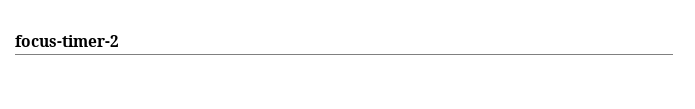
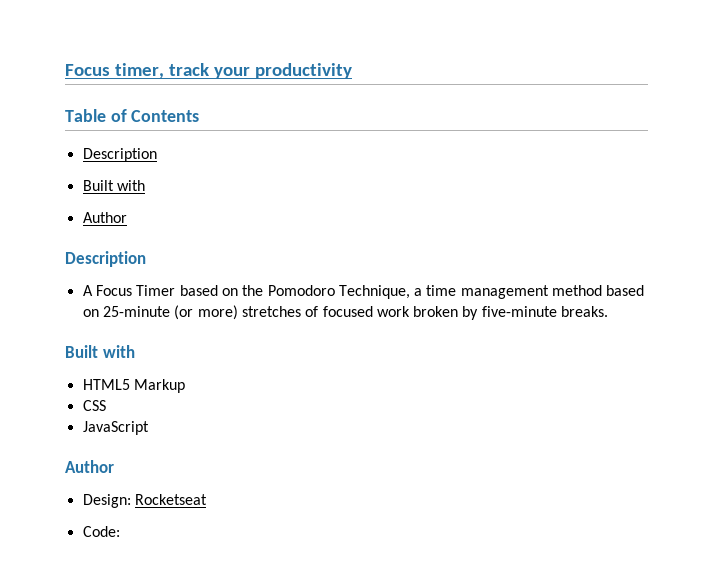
- focus-timer-2
+ Focus timer, track your productivity
+ Table of Contents
+ Description
+ Built with
+ Author
+ Description
+ A Focus Timer based on the Pomodoro Technique, a time management method based on 25-minute (or more) stretches of focused work broken by five-minute breaks.
+ Built with
+ HTML5 Markup
+ CSS
+ JavaScript
+ Author
+ Design: Rocketseat
+ Code:

